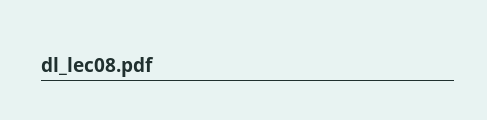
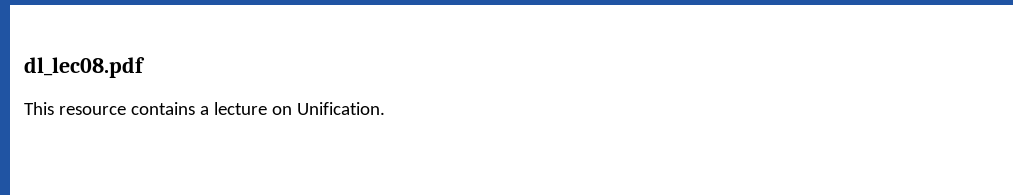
+ This resource contains a lecture on Unification.

